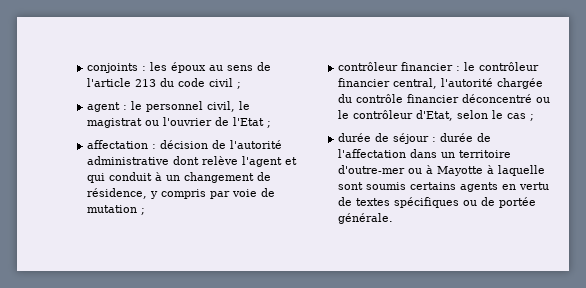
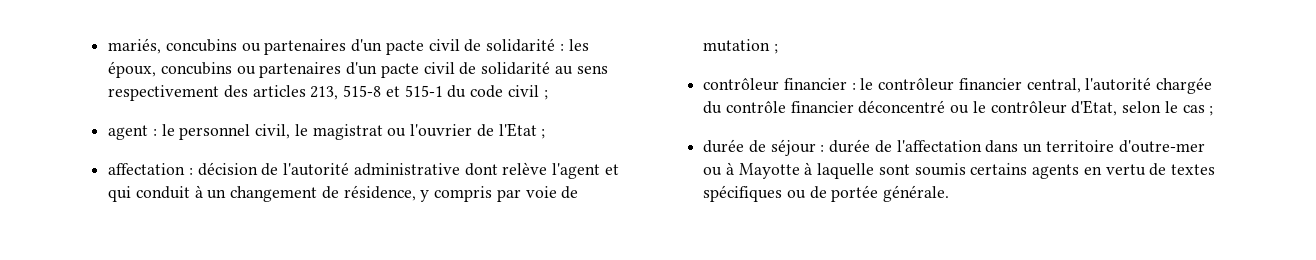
- conjoints : les époux au sens de l'article 213 du code civil ;
+ mariés, concubins ou partenaires d'un pacte civil de solidarité : les époux, concubins ou partenaires d'un pacte civil de solidarité au sens respectivement des articles 213, 515-8 et 515-1 du code civil ;

